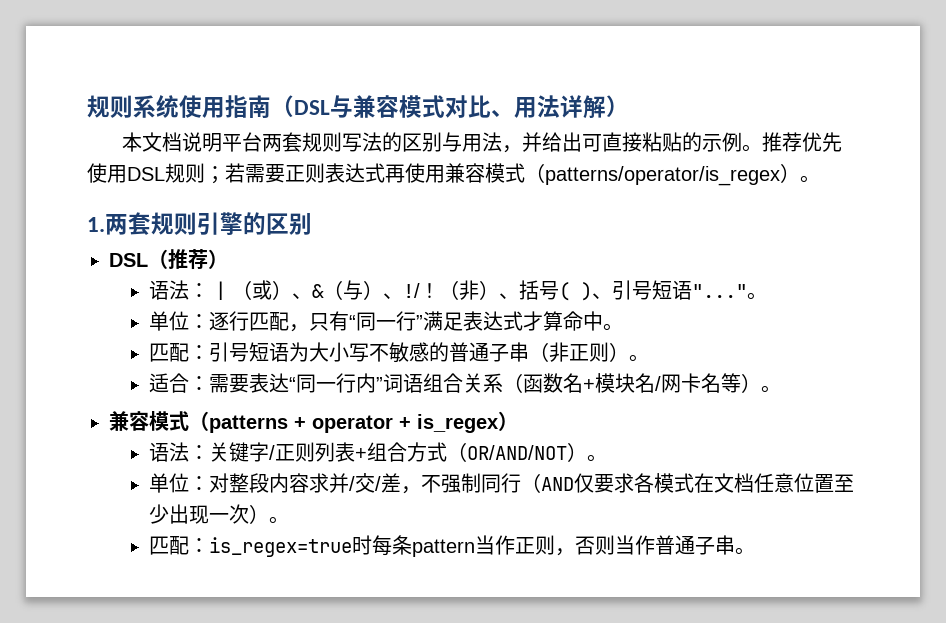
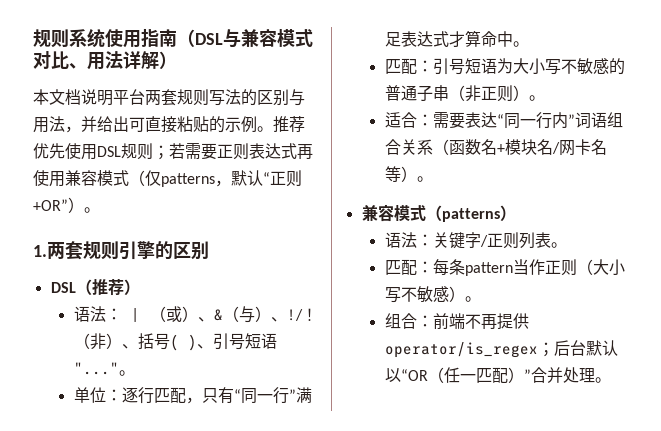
- 推荐优先使用DSL规则；若需要正则表达式再使用兼容模式（patterns/operator/is_regex）。
+ 推荐优先使用DSL规则；若需要正则表达式再使用兼容模式（仅patterns，默认“正则+OR”）。
- 兼容模式（patterns + operator + is_regex）
+ 兼容模式（patterns）
- 语法：关键字/正则列表+组合方式（OR/AND/NOT）。
- 单位：对整段内容求并/交/差，不强制同行（AND仅要求各模式在文档任意位置至少出现一次）。
- 匹配：is_regex=true时每条pattern当作正则，否则当作普通子串。
+ 语法：关键字/正则列表。
+ 匹配：每条pattern当作正则（大小写不敏感）。
+ 组合：前端不再提供operator/is_regex；后台默认以“OR（任一匹配）”合并处理。

